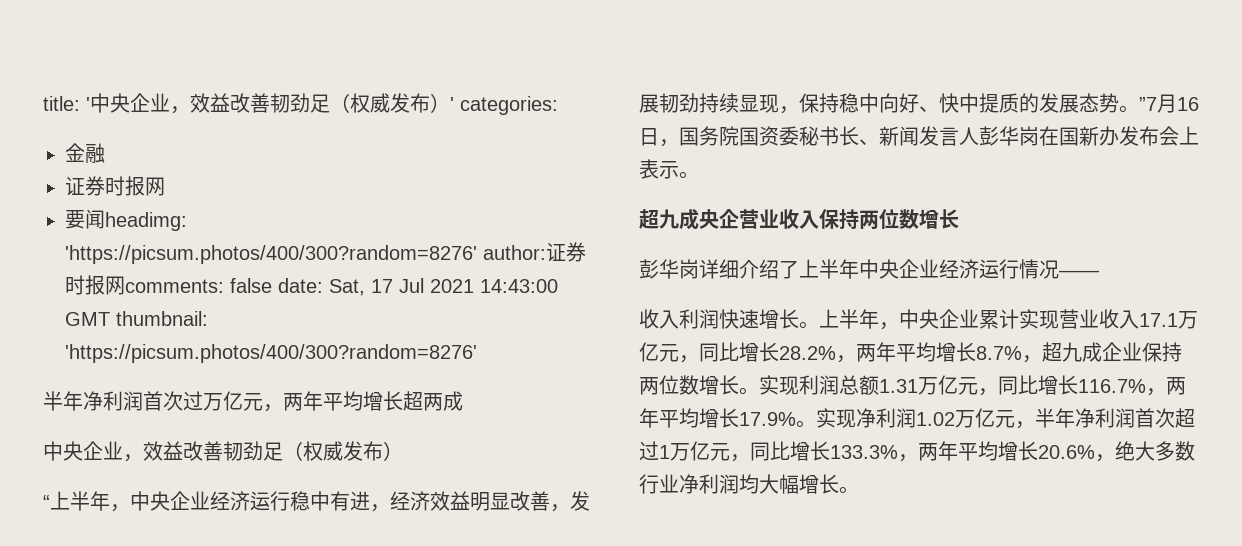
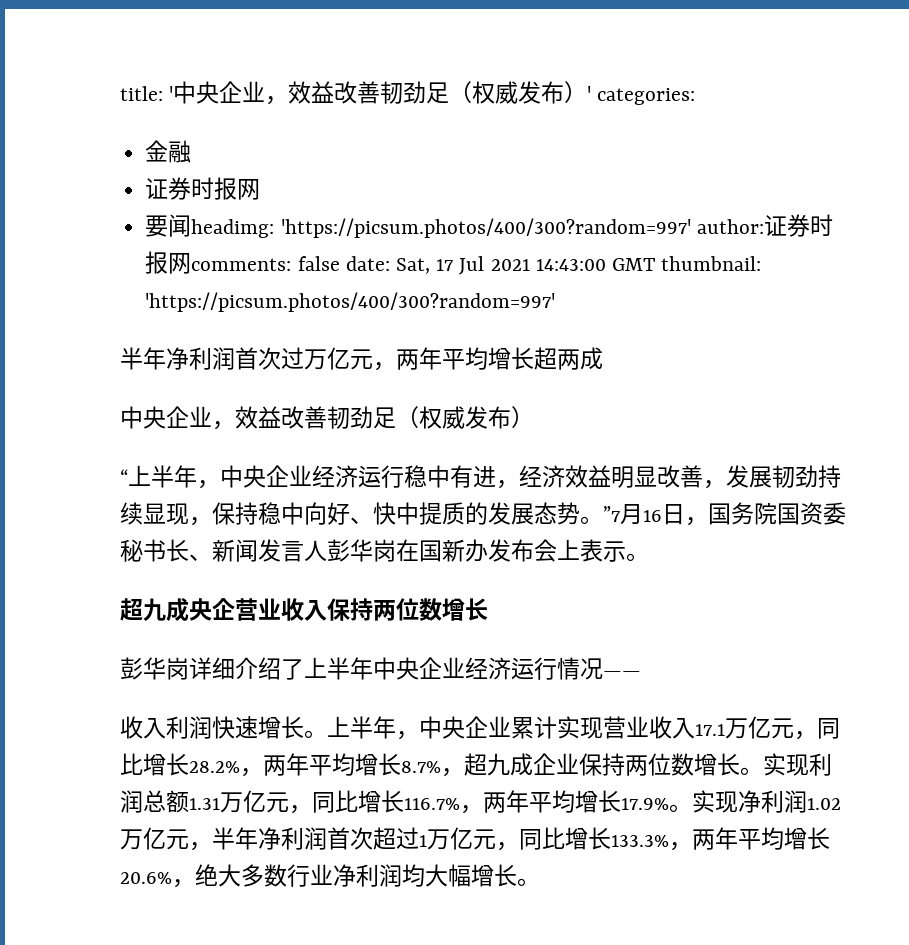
- 要闻headimg: 'https://picsum.photos/400/300?random=8276' author:证券时报网comments: false date: Sat, 17 Jul 2021 14:43:00 GMT thumbnail: 'https://picsum.photos/400/300?random=8276'
+ 要闻headimg: 'https://picsum.photos/400/300?random=997' author:证券时报网comments: false date: Sat, 17 Jul 2021 14:43:00 GMT thumbnail: 'https://picsum.photos/400/300?random=997'

